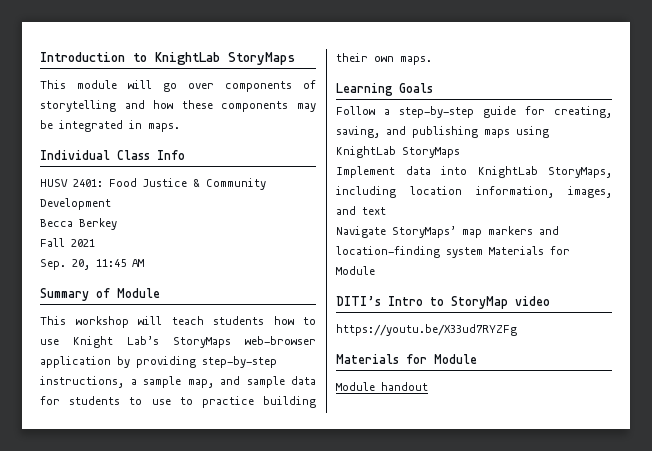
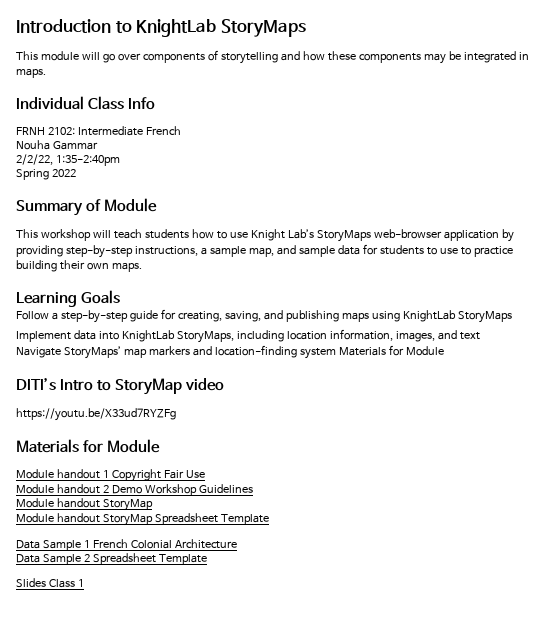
- HUSV 2401: Food Justice & Community Development
- Becca Berkey
- Fall 2021
- Sep. 20, 11:45 AM
+ FRNH 2102: Intermediate French
+ Nouha Gammar
+ 2/2/22, 1:35-2:40pm
+ Spring 2022
- Module handout
+ Module handout 1 Copyright Fair Use
+ Module handout 2 Demo Workshop Guidelines
+ Module handout StoryMap
+ Module handout StoryMap Spreadsheet Template
+ Data Sample 1 French Colonial Architecture
+ Data Sample 2 Spreadsheet Template
+ Slides Class 1

